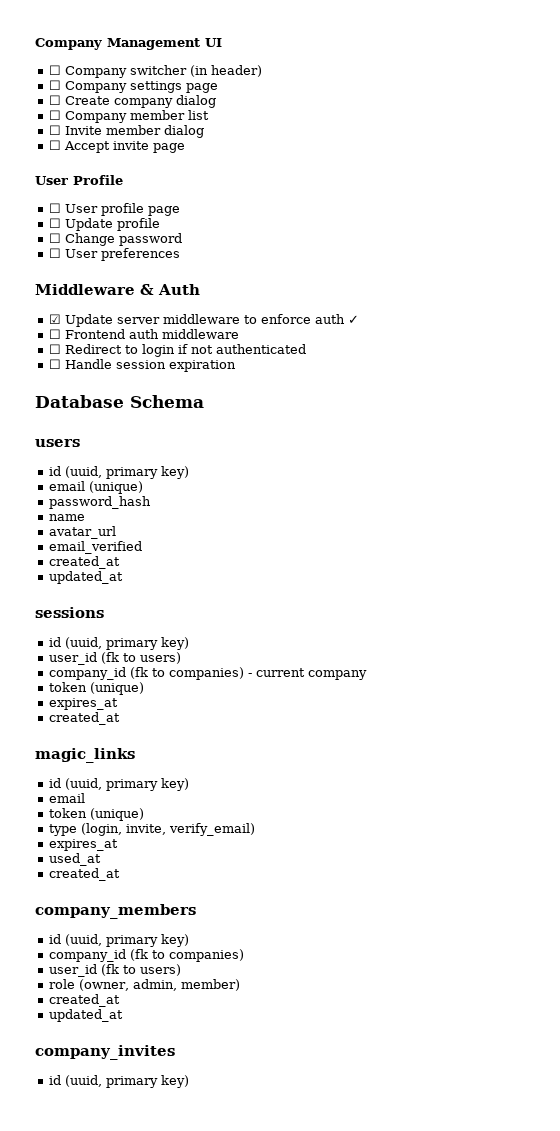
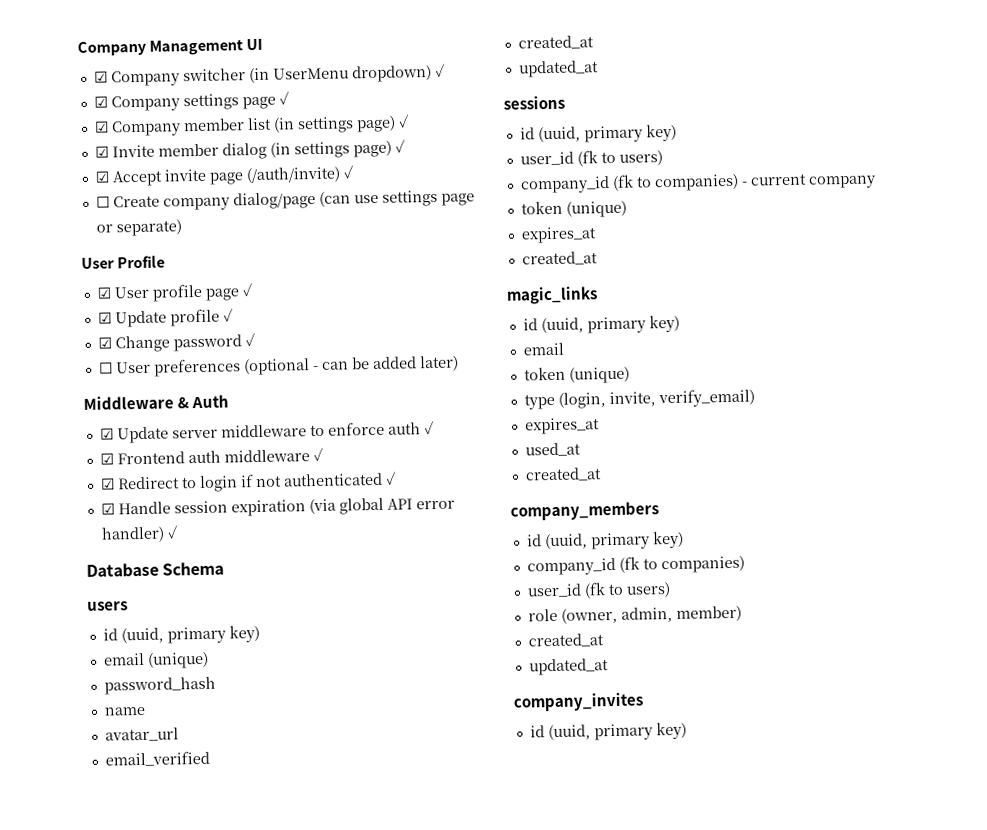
- ☐ Company switcher (in header)
- ☐ Company settings page
- ☐ Create company dialog
- ☐ Company member list
- ☐ Invite member dialog
- ☐ Accept invite page
+ ☑ Company switcher (in UserMenu dropdown) ✓
+ ☑ Company settings page ✓
+ ☑ Company member list (in settings page) ✓
+ ☑ Invite member dialog (in settings page) ✓
+ ☑ Accept invite page (/auth/invite) ✓
+ ☐ Create company dialog/page (can use settings page or separate)
- ☐ User profile page
- ☐ Update profile
- ☐ Change password
+ ☑ User profile page ✓
+ ☑ Update profile ✓
+ ☑ Change password ✓
- ☐ User preferences
+ ☐ User preferences (optional - can be added later)
- ☐ Frontend auth middleware
- ☐ Redirect to login if not authenticated
- ☐ Handle session expiration
+ ☑ Frontend auth middleware ✓
+ ☑ Redirect to login if not authenticated ✓
+ ☑ Handle session expiration (via global API error handler) ✓

